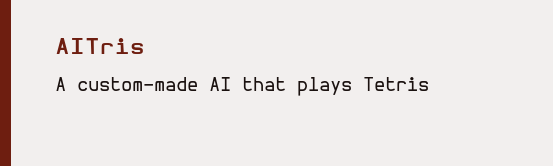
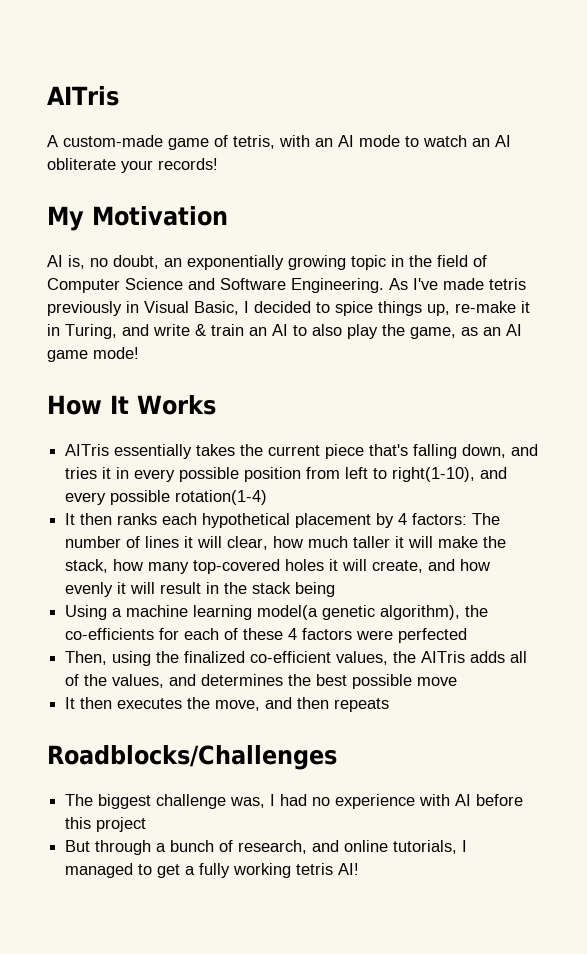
- A custom-made AI that plays Tetris
+ A custom-made game of tetris, with an AI mode to watch an AI obliterate your records!
+ My Motivation
+ AI is, no doubt, an exponentially growing topic in the field of Computer Science and Software Engineering. As I've made tetris previously in Visual Basic, I decided to spice things up, re-make it in Turing, and write & train an AI to also play the game, as an AI game mode!
+ How It Works
+ AITris essentially takes the current piece that's falling down, and tries it in every possible position from left to right(1-10), and every possible rotation(1-4)
+ It then ranks each hypothetical placement by 4 factors: The number of lines it will clear, how much taller it will make the stack, how many top-covered holes it will create, and how evenly it will result in the stack being
+ Using a machine learning model(a genetic algorithm), the co-efficients for each of these 4 factors were perfected
+ Then, using the finalized co-efficient values, the AITris adds all of the values, and determines the best possible move
+ It then executes the move, and then repeats
+ Roadblocks/Challenges
+ The biggest challenge was, I had no experience with AI before this project
+ But through a bunch of research, and online tutorials, I managed to get a fully working tetris AI!

